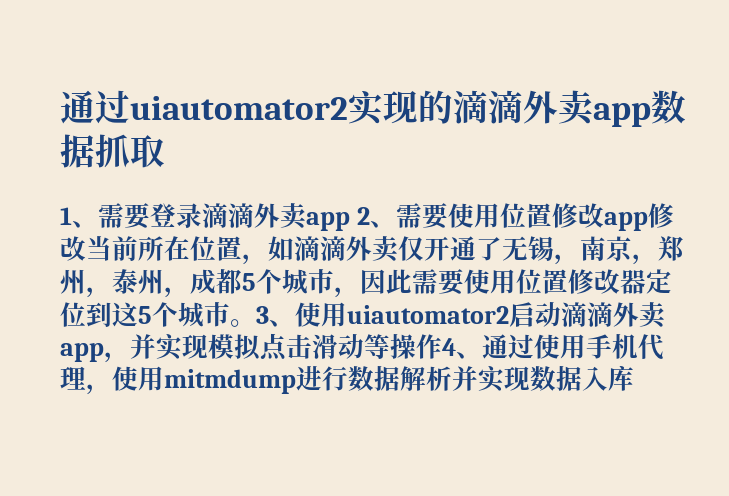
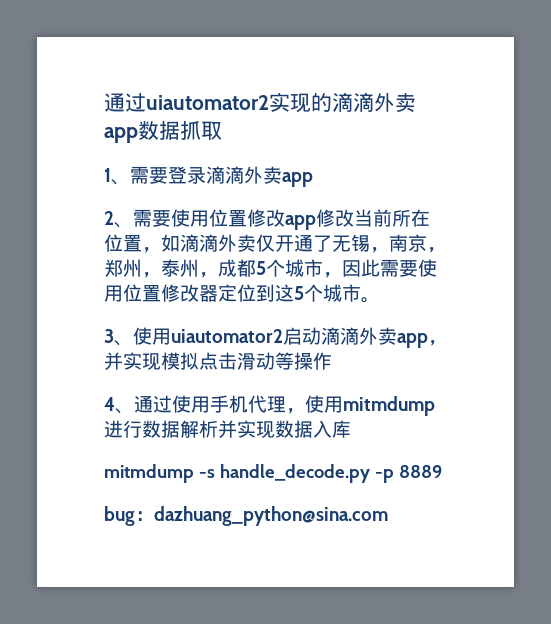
- 1、需要登录滴滴外卖app 2、需要使用位置修改app修改当前所在位置，如滴滴外卖仅开通了无锡，南京，郑州，泰州，成都5个城市，因此需要使用位置修改器定位到这5个城市。3、使用uiautomator2启动滴滴外卖app，并实现模拟点击滑动等操作4、通过使用手机代理，使用mitmdump进行数据解析并实现数据入库
+ 1、需要登录滴滴外卖app
+ 2、需要使用位置修改app修改当前所在位置，如滴滴外卖仅开通了无锡，南京，郑州，泰州，成都5个城市，因此需要使用位置修改器定位到这5个城市。
+ 3、使用uiautomator2启动滴滴外卖app，并实现模拟点击滑动等操作
+ 4、通过使用手机代理，使用mitmdump进行数据解析并实现数据入库
+ mitmdump -s handle_decode.py -p 8889
+ bug：dazhuang_python@sina.com

